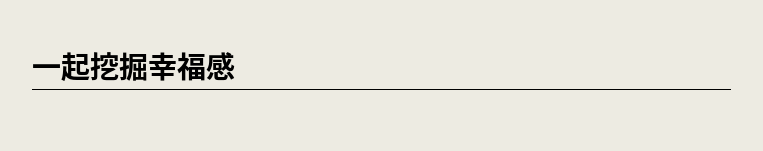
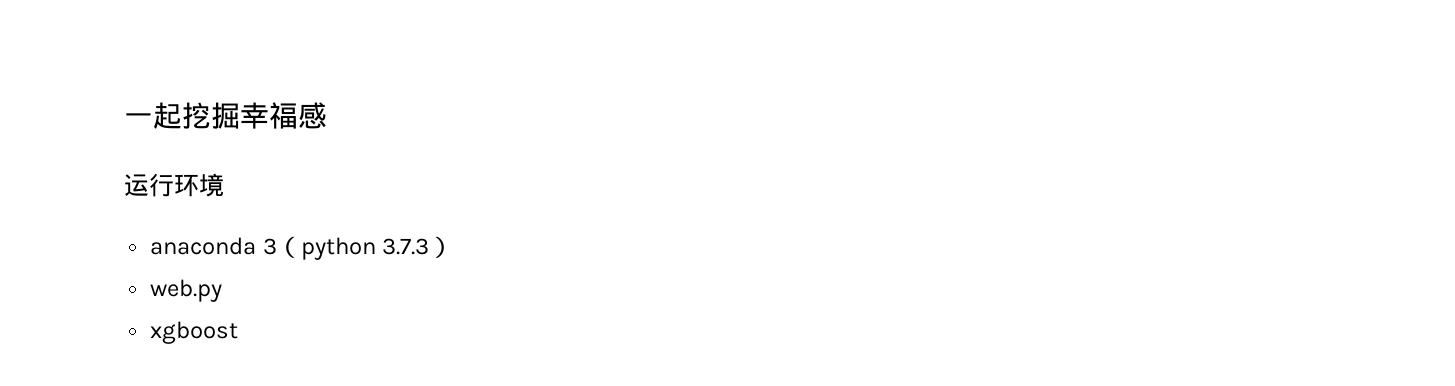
+ 运行环境
+ anaconda 3（python 3.7.3）
+ web.py
+ xgboost

